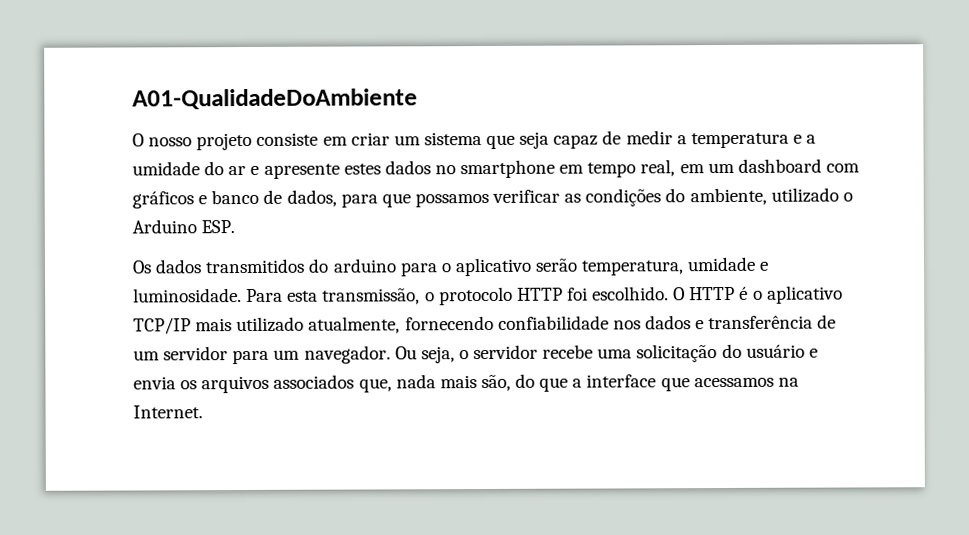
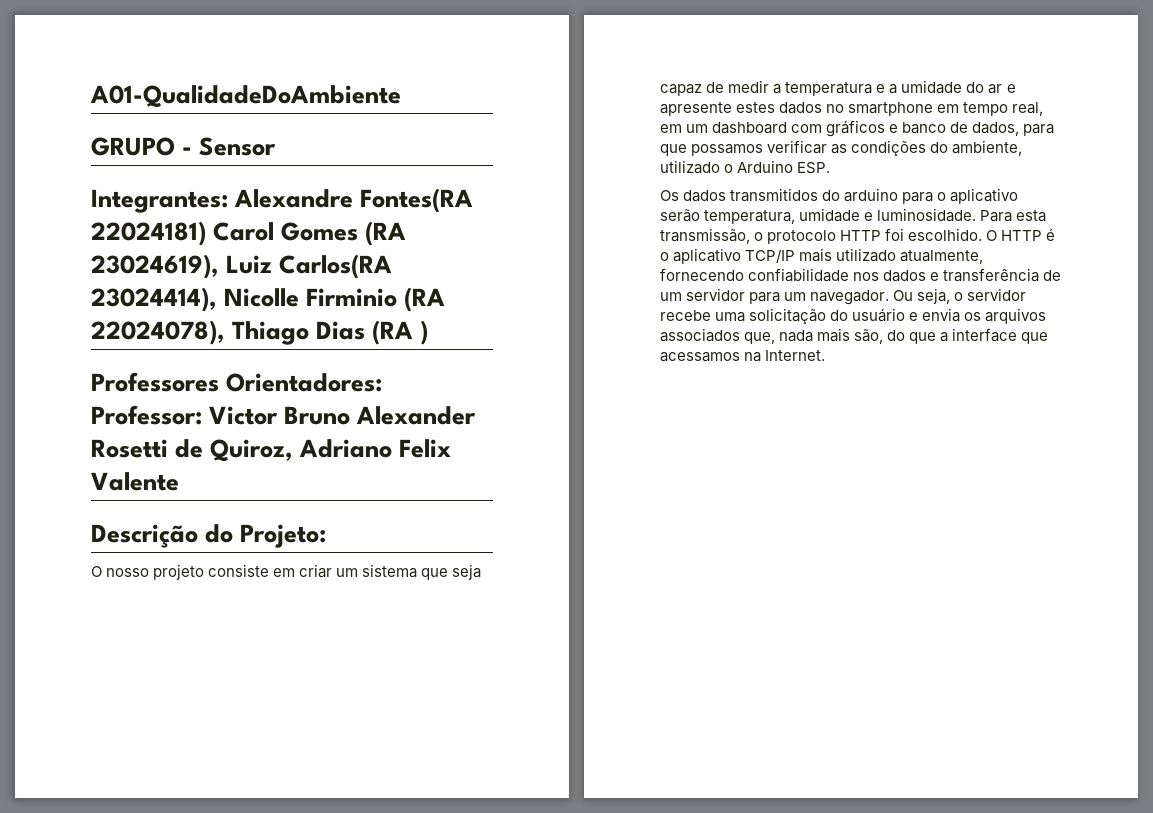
+ GRUPO - Sensor
+ Integrantes: Alexandre Fontes(RA 22024181) Carol Gomes (RA 23024619), Luiz Carlos(RA 23024414), Nicolle Firminio (RA 22024078), Thiago Dias (RA )
+ Professores Orientadores: Professor: Victor Bruno Alexander Rosetti de Quiroz, Adriano Felix Valente
+ Descrição do Projeto:

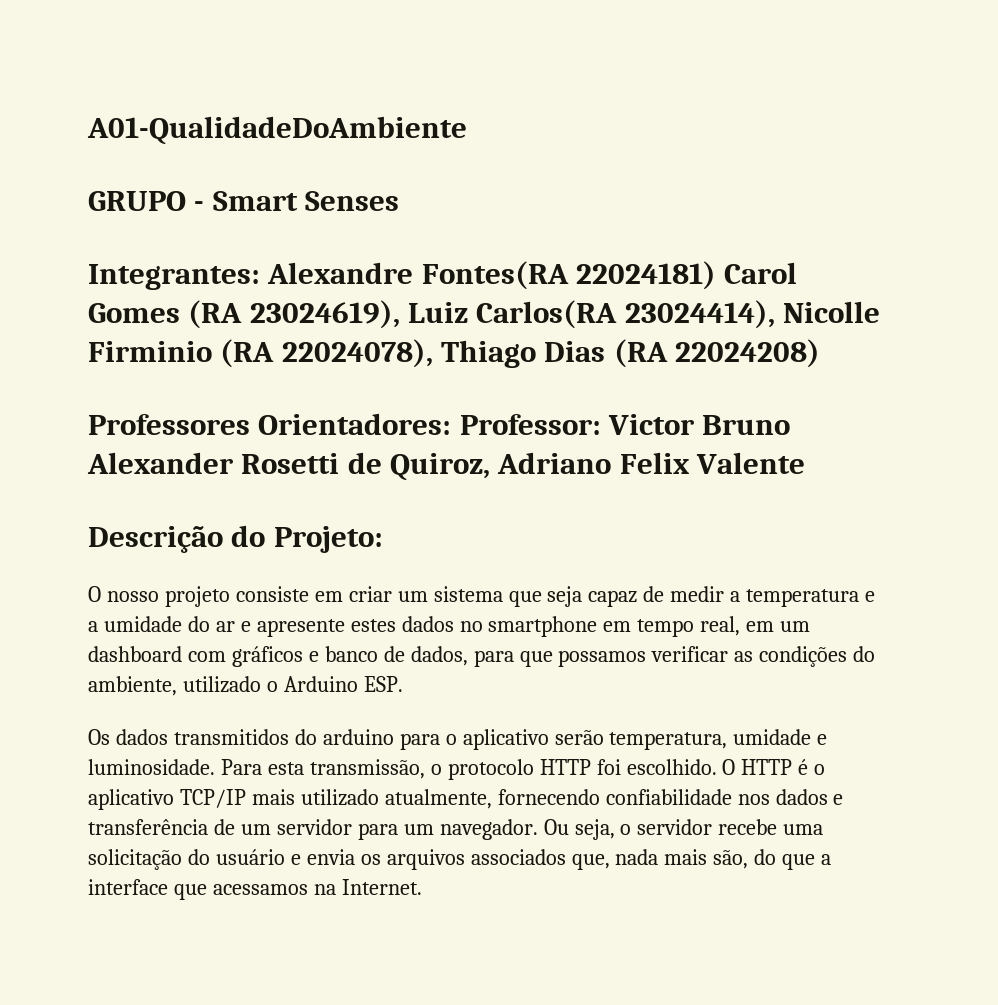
- GRUPO - Sensor
+ GRUPO - Smart Senses
- Integrantes: Alexandre Fontes(RA 22024181) Carol Gomes (RA 23024619), Luiz Carlos(RA 23024414), Nicolle Firminio (RA 22024078), Thiago Dias (RA )
+ Integrantes: Alexandre Fontes(RA 22024181) Carol Gomes (RA 23024619), Luiz Carlos(RA 23024414), Nicolle Firminio (RA 22024078), Thiago Dias (RA 22024208)

